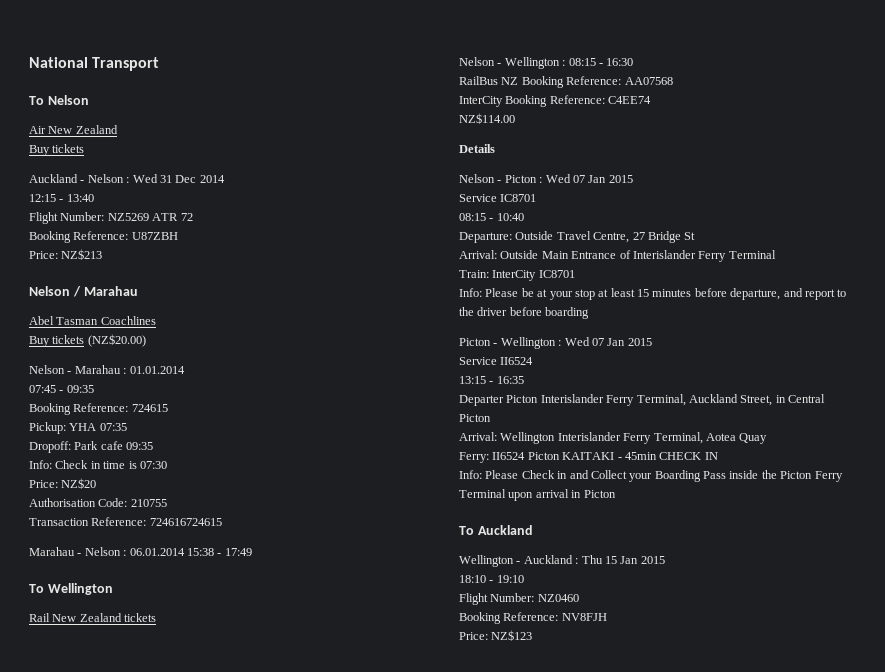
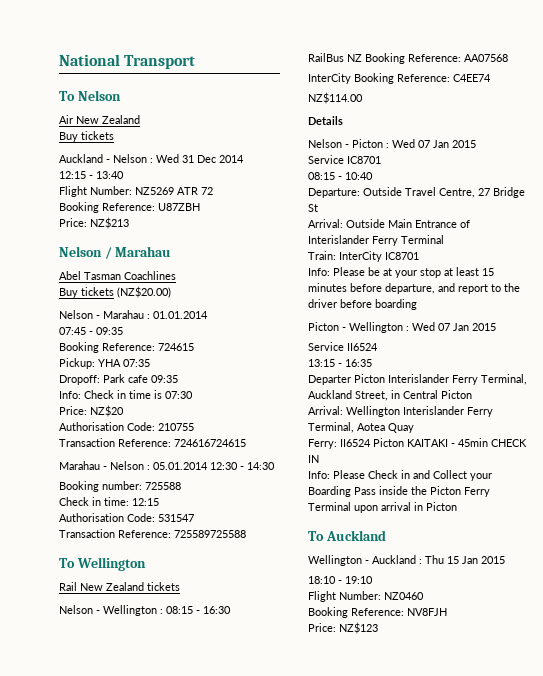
- Marahau - Nelson : 06.01.2014 15:38 - 17:49
+ Marahau - Nelson : 05.01.2014 12:30 - 14:30
+ Booking number: 725588
+ Check in time: 12:15
+ Authorisation Code: 531547
+ Transaction Reference: 725589725588

